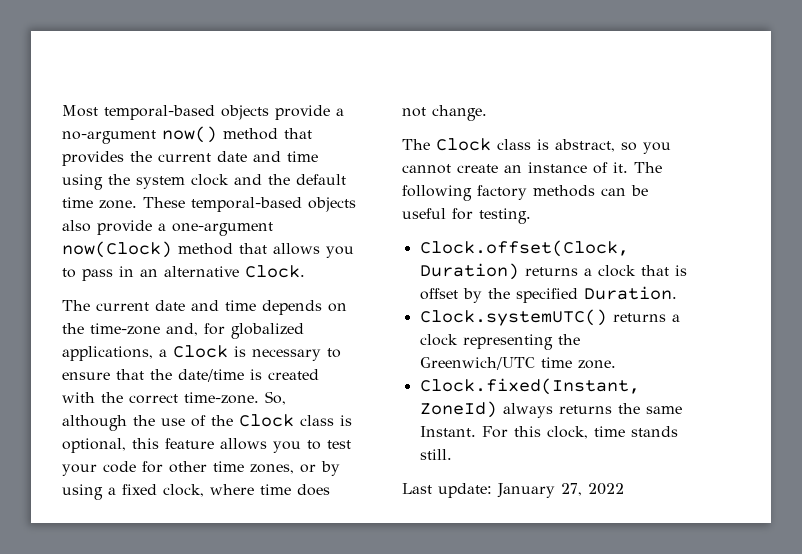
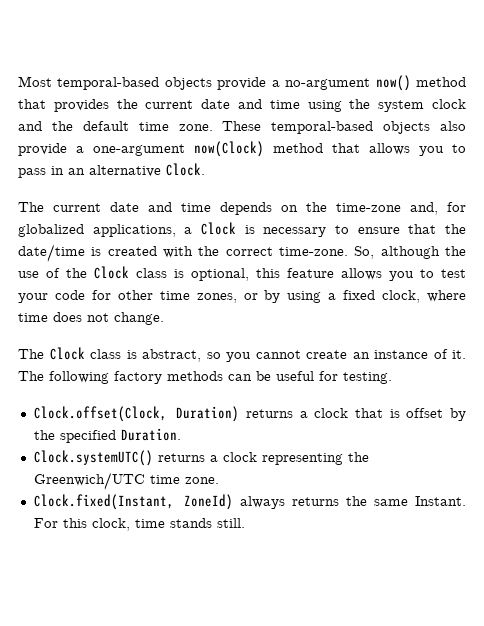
- Last update: January 27, 2022

